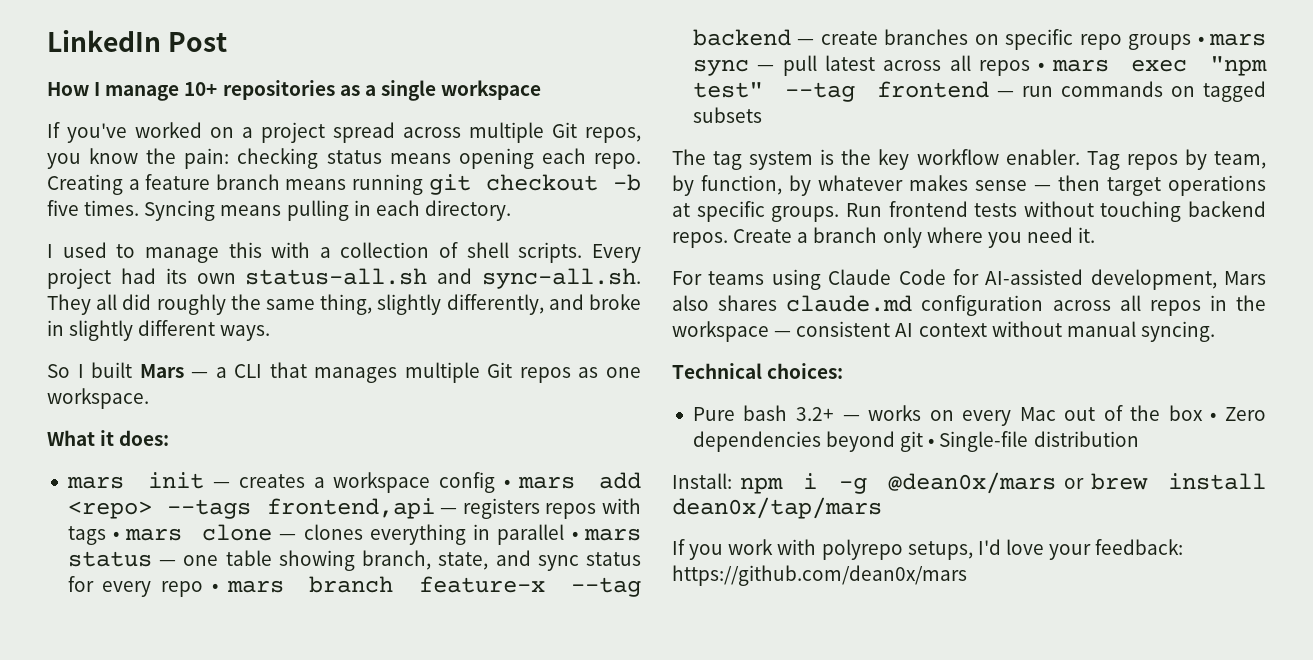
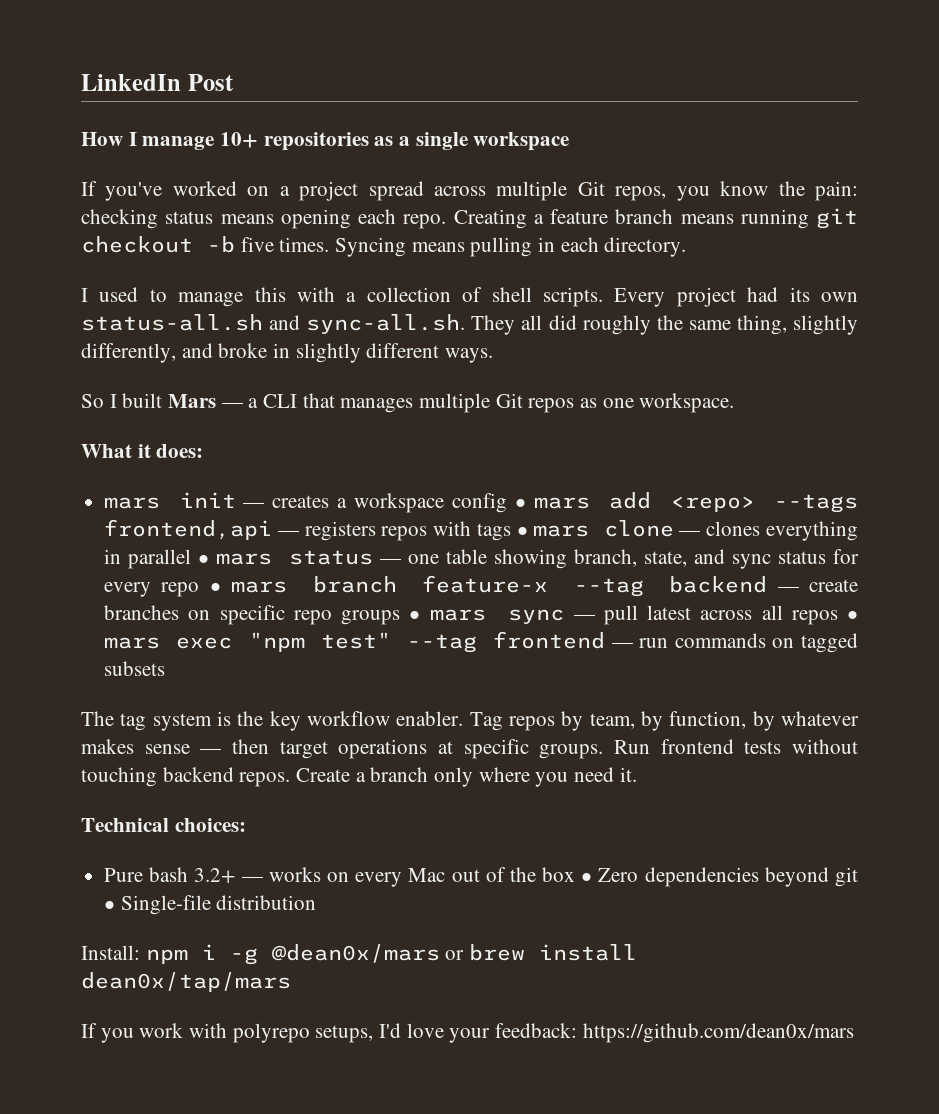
- For teams using Claude Code for AI-assisted development, Mars also shares claude.md configuration across all repos in the workspace — consistent AI context without manual syncing.

